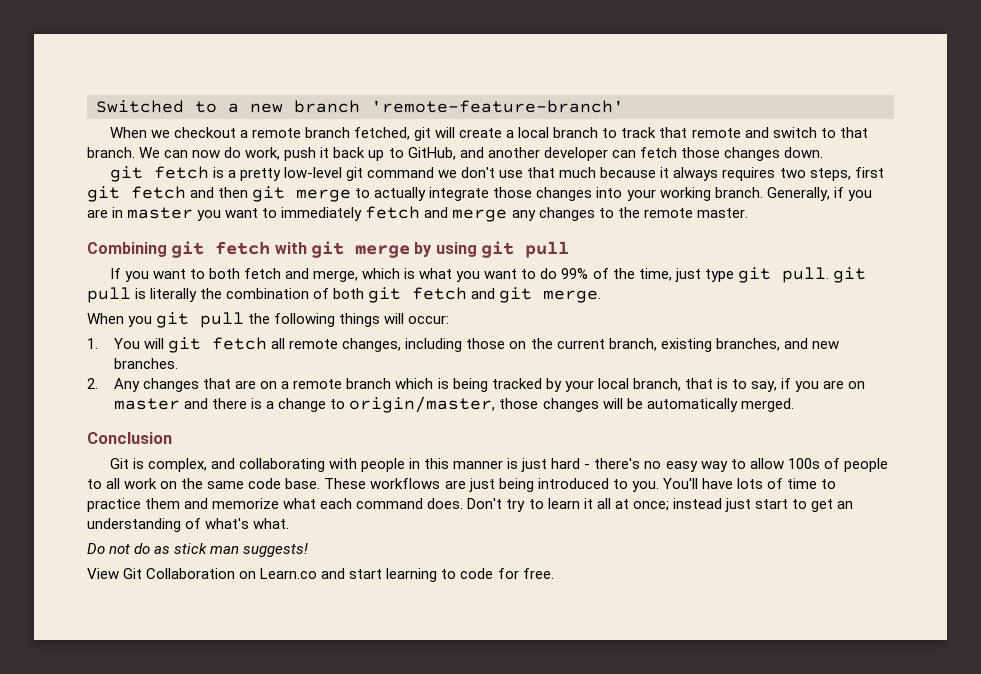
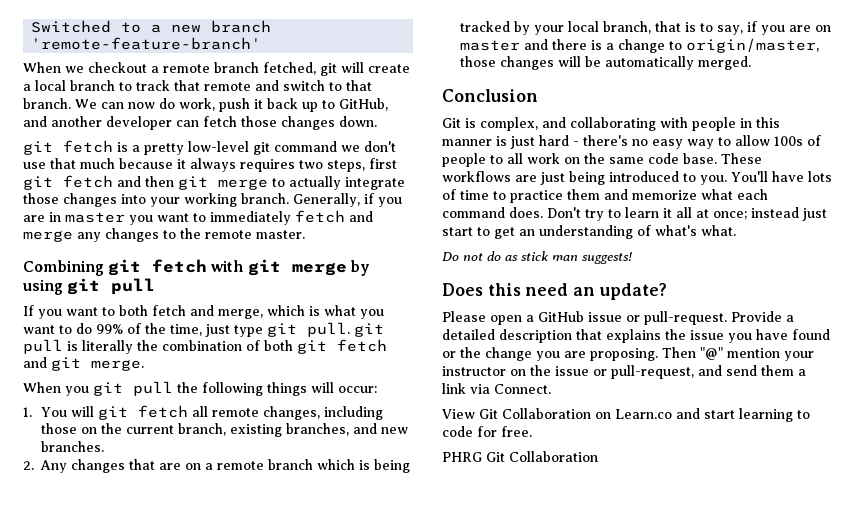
+ Does this need an update?
+ Please open a GitHub issue or pull-request. Provide a detailed description that explains the issue you have found or the change you are proposing. Then "@" mention your instructor on the issue or pull-request, and send them a link via Connect.
+ PHRG Git Collaboration

